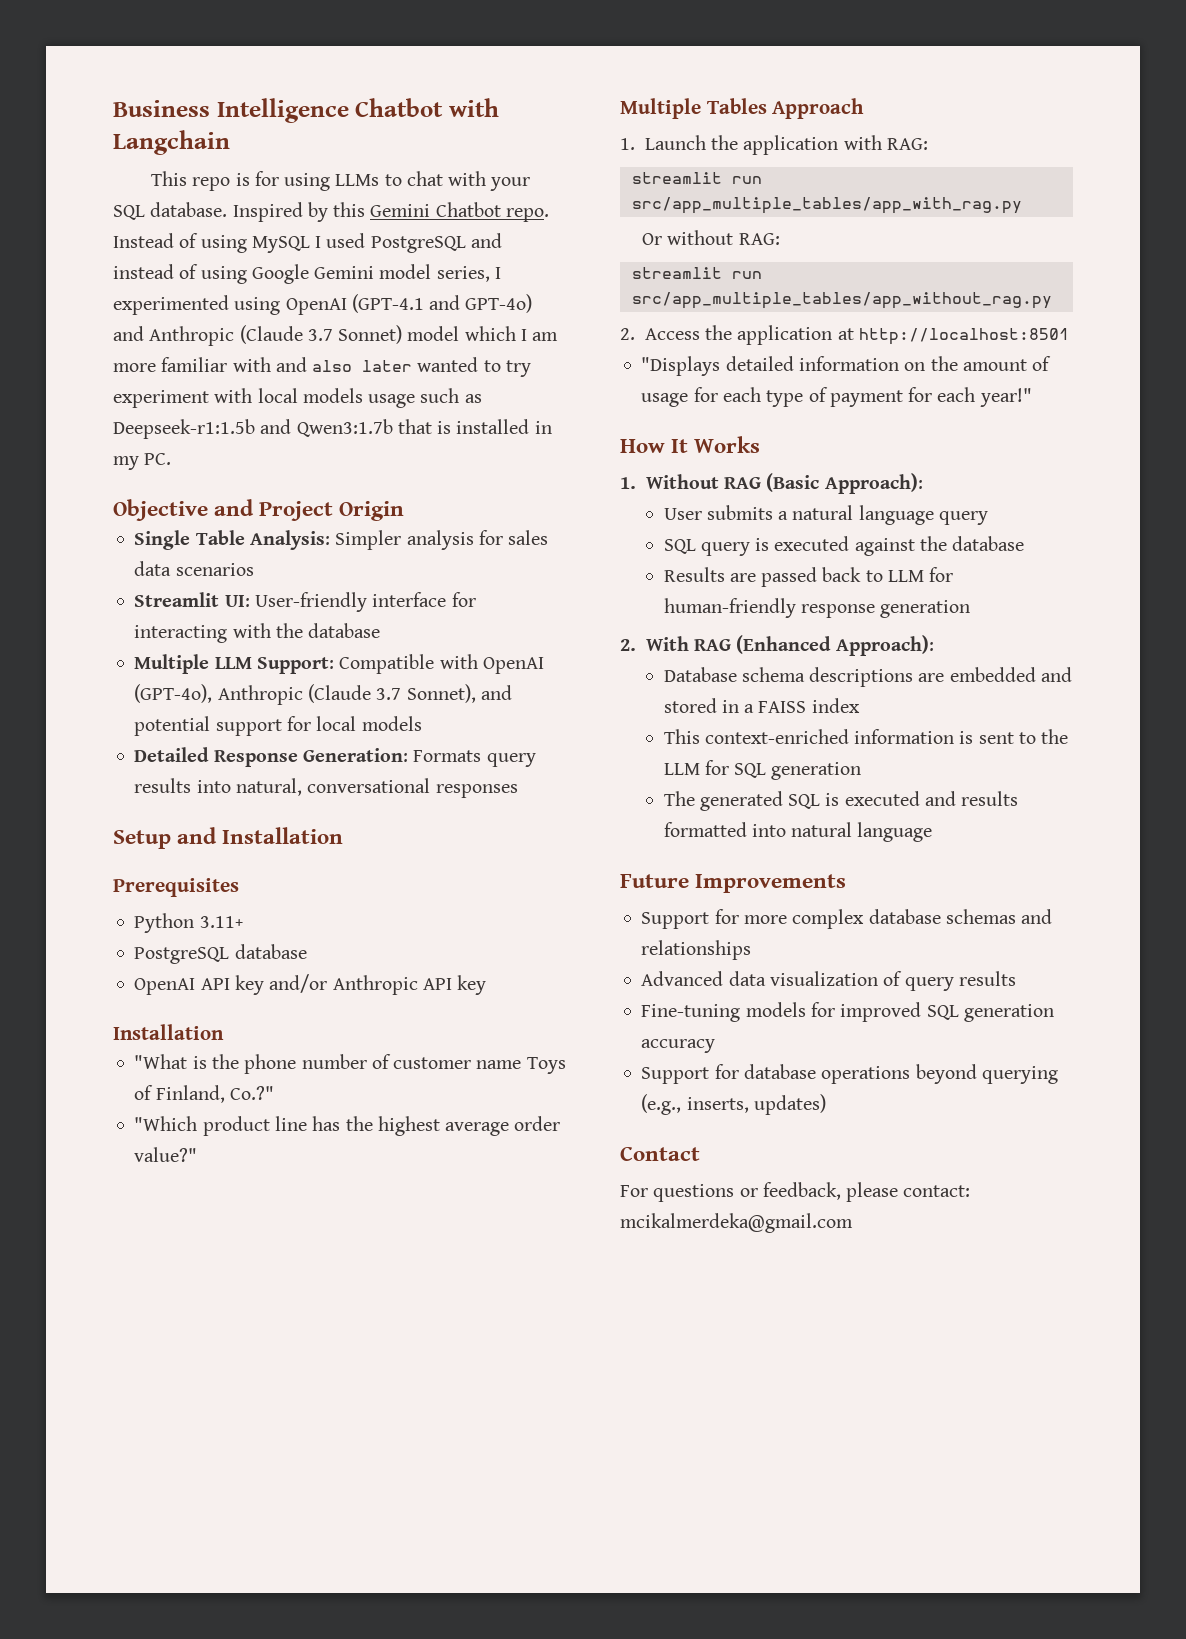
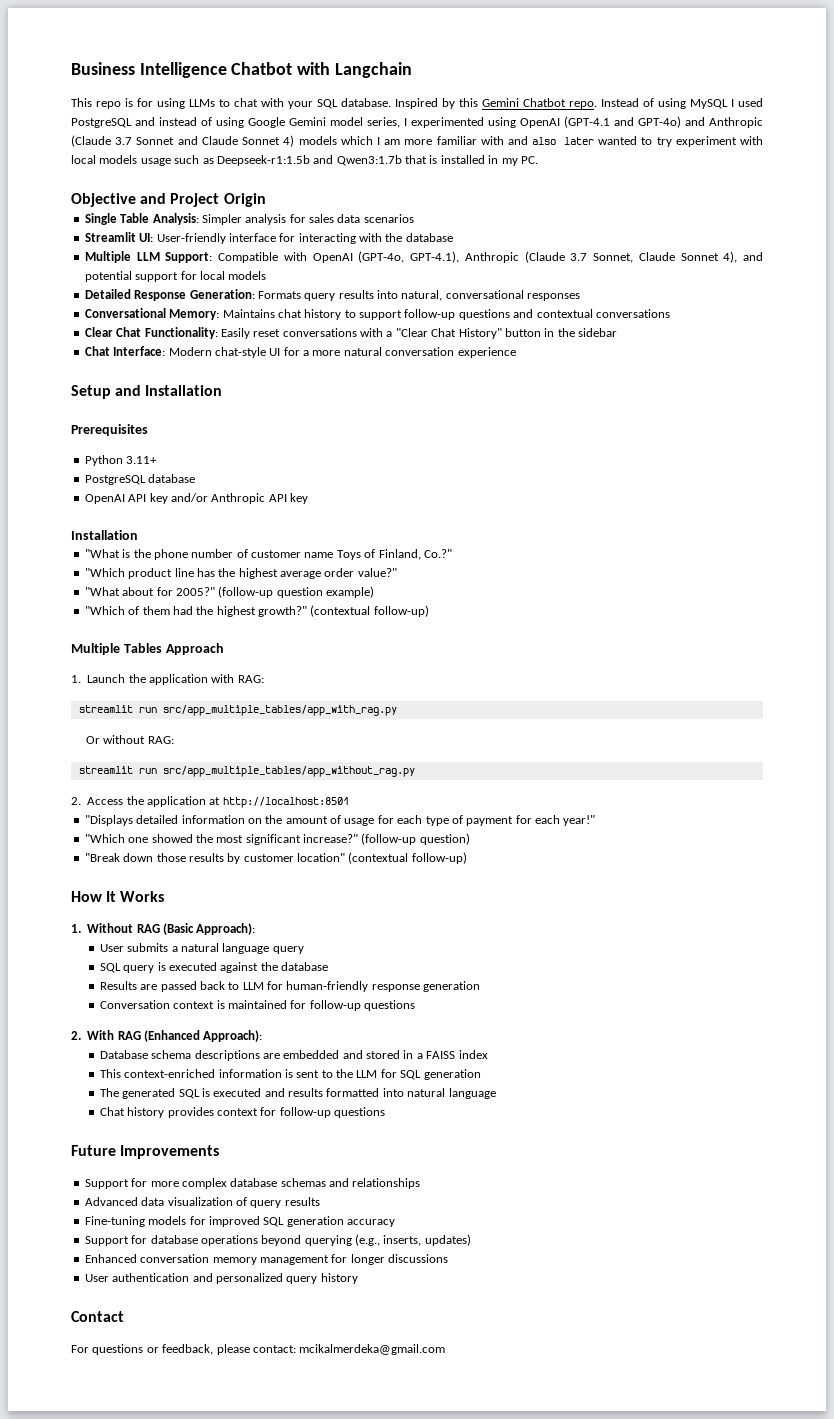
- Instead of using MySQL I used PostgreSQL and instead of using Google Gemini model series, I experimented using OpenAI (GPT-4.1 and GPT-4o) and Anthropic (Claude 3.7 Sonnet) model which I am more familiar with and also later wanted to try experiment with local models usage such as Deepseek-r1:1.5b and Qwen3:1.7b that is installed in my PC.
+ Instead of using MySQL I used PostgreSQL and instead of using Google Gemini model series, I experimented using OpenAI (GPT-4.1 and GPT-4o) and Anthropic (Claude 3.7 Sonnet and Claude Sonnet 4) models which I am more familiar with and also later wanted to try experiment with local models usage such as Deepseek-r1:1.5b and Qwen3:1.7b that is installed in my PC.
- Multiple LLM Support: Compatible with OpenAI (GPT-4o), Anthropic (Claude 3.7 Sonnet), and potential support for local models
+ Multiple LLM Support: Compatible with OpenAI (GPT-4o, GPT-4.1), Anthropic (Claude 3.7 Sonnet, Claude Sonnet 4), and potential support for local models
+ Conversational Memory: Maintains chat history to support follow-up questions and contextual conversations
+ Clear Chat Functionality: Easily reset conversations with a "Clear Chat History" button in the sidebar
+ Chat Interface: Modern chat-style UI for a more natural conversation experience
+ "What about for 2005?" (follow-up question example)
+ "Which of them had the highest growth?" (contextual follow-up)
+ "Which one showed the most significant increase?" (follow-up question)
+ "Break down those results by customer location" (contextual follow-up)
+ Conversation context is maintained for follow-up questions
+ Chat history provides context for follow-up questions
+ Enhanced conversation memory management for longer discussions
+ User authentication and personalized query history

